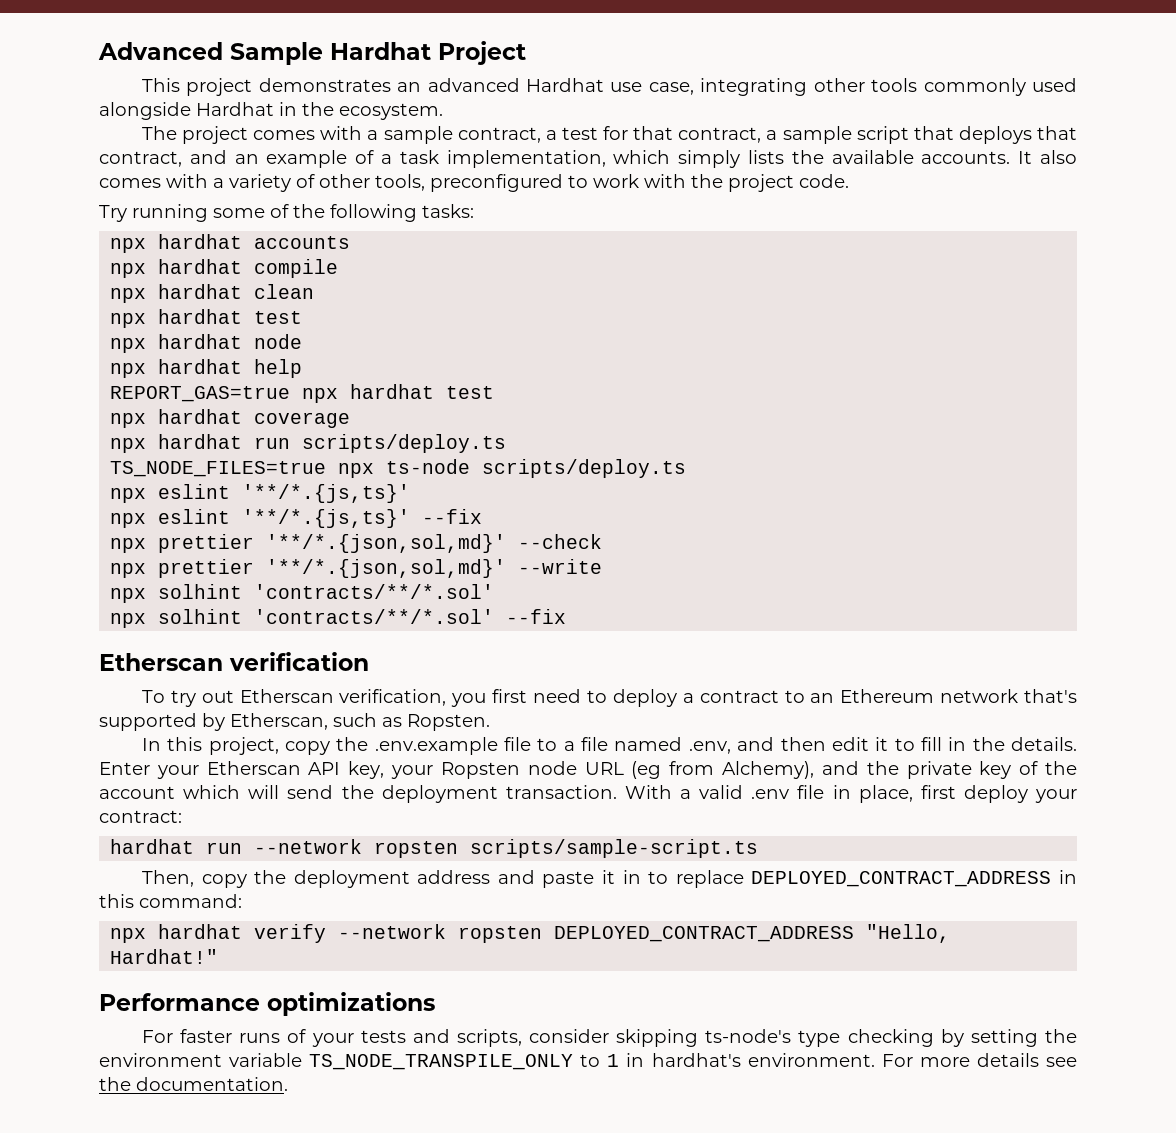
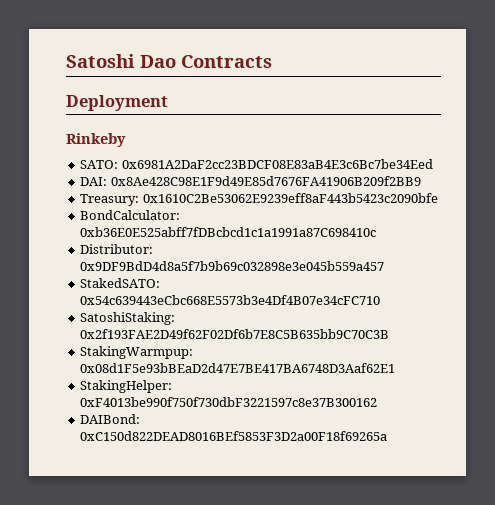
- Advanced Sample Hardhat Project
- This project demonstrates an advanced Hardhat use case, integrating other tools commonly used alongside Hardhat in the ecosystem.
- The project comes with a sample contract, a test for that contract, a sample script that deploys that contract, and an example of a task implementation, which simply lists the available accounts. It also comes with a variety of other tools, preconfigured to work with the project code.
- Try running some of the following tasks:
- npx hardhat accounts
- npx hardhat compile
- npx hardhat clean
- npx hardhat test
- npx hardhat node
- npx hardhat help
- REPORT_GAS=true npx hardhat test
- npx hardhat coverage
- npx hardhat run scripts/deploy.ts
- TS_NODE_FILES=true npx ts-node scripts/deploy.ts
- npx eslint '**/*.{js,ts}'
- npx eslint '**/*.{js,ts}' --fix
- npx prettier '**/*.{json,sol,md}' --check
- npx prettier '**/*.{json,sol,md}' --write
- npx solhint 'contracts/**/*.sol'
- npx solhint 'contracts/**/*.sol' --fix
- Etherscan verification
- To try out Etherscan verification, you first need to deploy a contract to an Ethereum network that's supported by Etherscan, such as Ropsten.
- In this project, copy the .env.example file to a file named .env, and then edit it to fill in the details. Enter your Etherscan API key, your Ropsten node URL (eg from Alchemy), and the private key of the account which will send the deployment transaction. With a valid .env file in place, first deploy your contract:
- hardhat run --network ropsten scripts/sample-script.ts
- Then, copy the deployment address and paste it in to replace DEPLOYED_CONTRACT_ADDRESS in this command:
- npx hardhat verify --network ropsten DEPLOYED_CONTRACT_ADDRESS "Hello, Hardhat!"
- Performance optimizations
- For faster runs of your tests and scripts, consider skipping ts-node's type checking by setting the environment variable TS_NODE_TRANSPILE_ONLY to 1 in hardhat's environment. For more details see the documentation.
+ Satoshi Dao Contracts
+ Deployment
+ Rinkeby
+ SATO: 0x6981A2DaF2cc23BDCF08E83aB4E3c6Bc7be34Eed
+ DAI: 0x8Ae428C98E1F9d49E85d7676FA41906B209f2BB9
+ Treasury: 0x1610C2Be53062E9239eff8aF443b5423c2090bfe
+ BondCalculator: 0xb36E0E525abff7fDBcbcd1c1a1991a87C698410c
+ Distributor: 0x9DF9BdD4d8a5f7b9b69c032898e3e045b559a457
+ StakedSATO: 0x54c639443eCbc668E5573b3e4Df4B07e34cFC710
+ SatoshiStaking: 0x2f193FAE2D49f62F02Df6b7E8C5B635bb9C70C3B
+ StakingWarmpup: 0x08d1F5e93bBEaD2d47E7BE417BA6748D3Aaf62E1
+ StakingHelper: 0xF4013be990f750f730dbF3221597c8e37B300162
+ DAIBond: 0xC150d822DEAD8016BEf5853F3D2a00F18f69265a

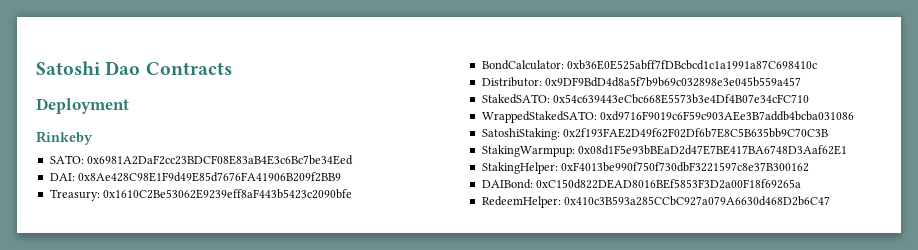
+ WrappedStakedSATO: 0xd9716F9019c6F59c903AEe3B7addb4bcba031086
+ RedeemHelper: 0x410c3B593a285CCbC927a079A6630d468D2b6C47

